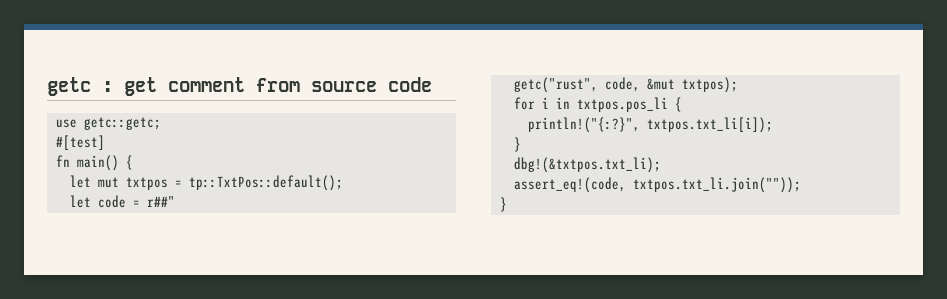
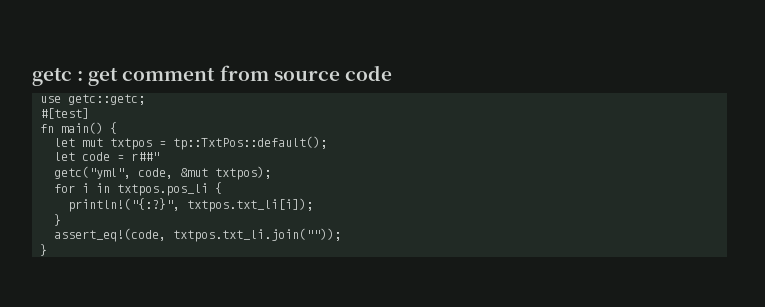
- getc("rust", code, &mut txtpos);
+ getc("yml", code, &mut txtpos);
- dbg!(&txtpos.txt_li);

